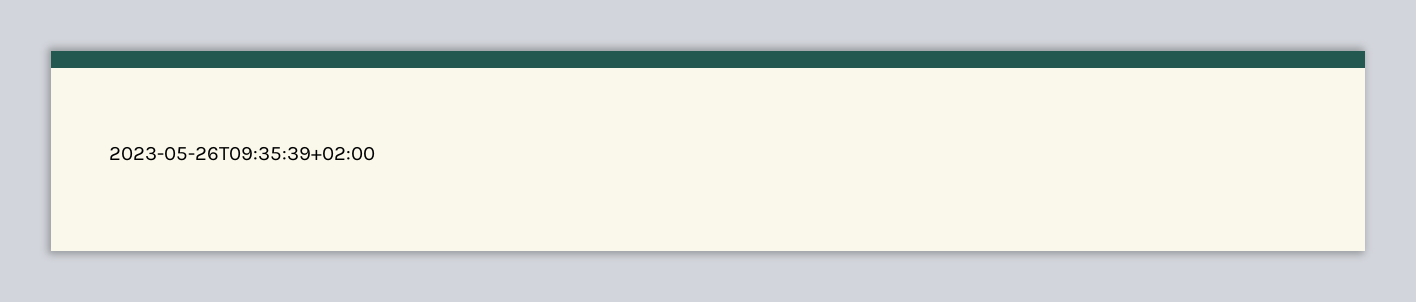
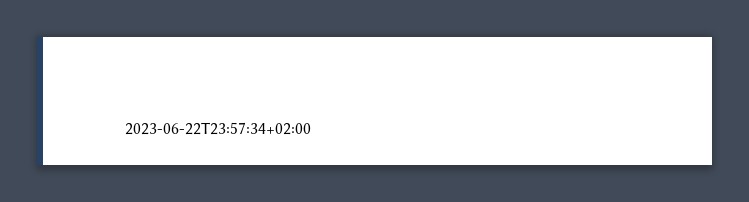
- 2023-05-26T09:35:39+02:00
+ 2023-06-22T23:57:34+02:00

